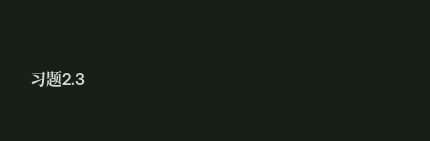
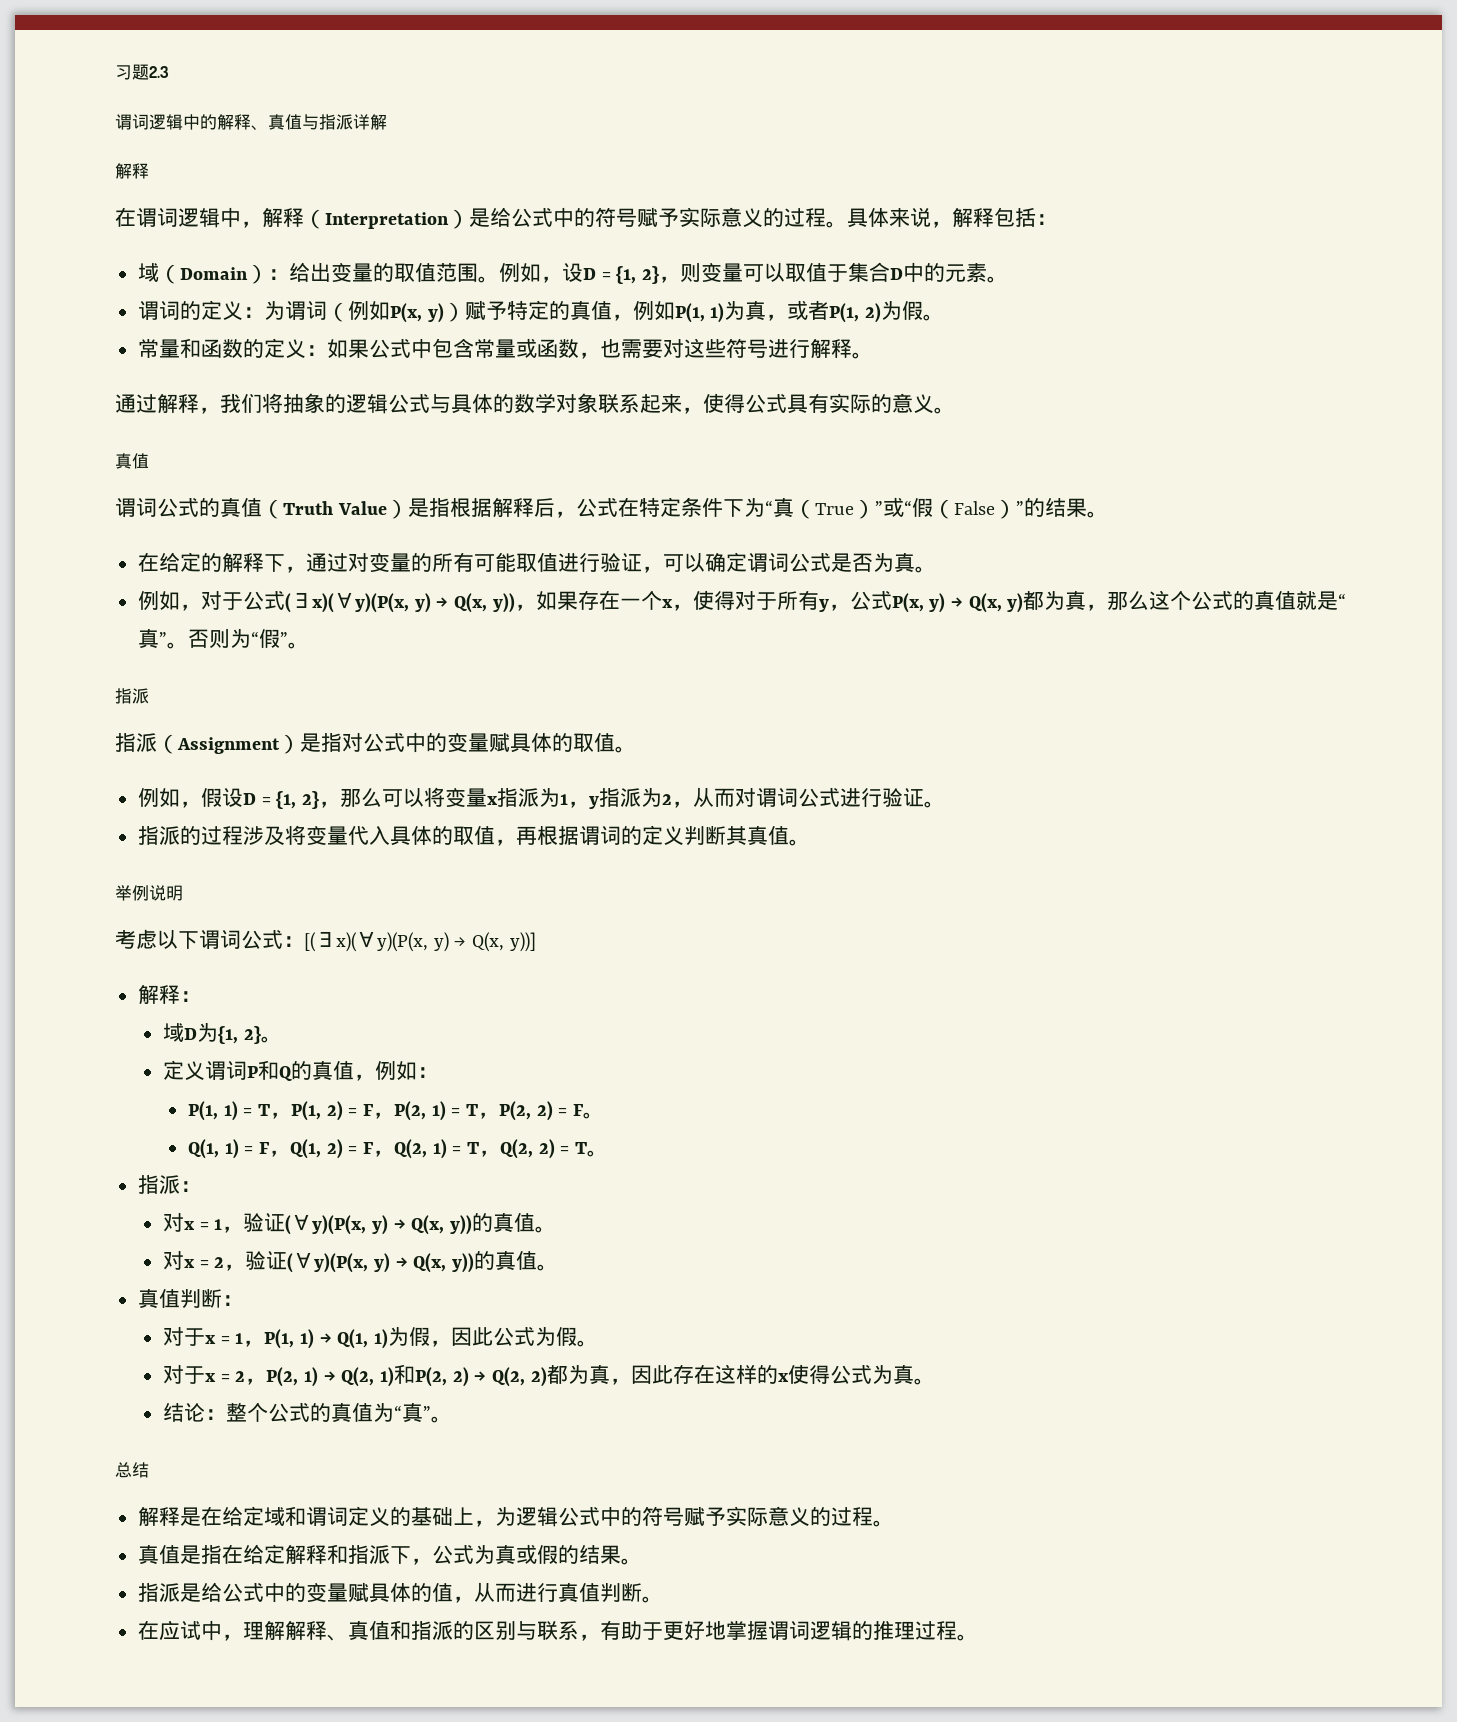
+ 谓词逻辑中的解释、真值与指派详解
+ 解释
+ 在谓词逻辑中，解释（Interpretation）是给公式中的符号赋予实际意义的过程。具体来说，解释包括：
+ 域（Domain）：给出变量的取值范围。例如，设D = {1, 2}，则变量可以取值于集合D中的元素。
+ 谓词的定义：为谓词（例如P(x, y)）赋予特定的真值，例如P(1, 1)为真，或者P(1, 2)为假。
+ 常量和函数的定义：如果公式中包含常量或函数，也需要对这些符号进行解释。
+ 通过解释，我们将抽象的逻辑公式与具体的数学对象联系起来，使得公式具有实际的意义。
+ 真值
+ 谓词公式的真值（Truth Value）是指根据解释后，公式在特定条件下为“真（True）”或“假（False）”的结果。
+ 在给定的解释下，通过对变量的所有可能取值进行验证，可以确定谓词公式是否为真。
+ 例如，对于公式(∃x)(∀y)(P(x, y) → Q(x, y))，如果存在一个x，使得对于所有y，公式P(x, y) → Q(x, y)都为真，那么这个公式的真值就是“真”。否则为“假”。
+ 指派
+ 指派（Assignment）是指对公式中的变量赋具体的取值。
+ 例如，假设D = {1, 2}，那么可以将变量x指派为1，y指派为2，从而对谓词公式进行验证。
+ 指派的过程涉及将变量代入具体的取值，再根据谓词的定义判断其真值。
+ 举例说明
+ 考虑以下谓词公式：[(∃x)(∀y)(P(x, y) → Q(x, y))]
+ 解释：
+ 域D为{1, 2}。
+ 定义谓词P和Q的真值，例如：
+ P(1, 1) = T，P(1, 2) = F，P(2, 1) = T，P(2, 2) = F。
+ Q(1, 1) = F，Q(1, 2) = F，Q(2, 1) = T，Q(2, 2) = T。
+ 指派：
+ 对x = 1，验证(∀y)(P(x, y) → Q(x, y))的真值。
+ 对x = 2，验证(∀y)(P(x, y) → Q(x, y))的真值。
+ 真值判断：
+ 对于x = 1，P(1, 1) → Q(1, 1)为假，因此公式为假。
+ 对于x = 2，P(2, 1) → Q(2, 1)和P(2, 2) → Q(2, 2)都为真，因此存在这样的x使得公式为真。
+ 结论：整个公式的真值为“真”。
+ 总结
+ 解释是在给定域和谓词定义的基础上，为逻辑公式中的符号赋予实际意义的过程。
+ 真值是指在给定解释和指派下，公式为真或假的结果。
+ 指派是给公式中的变量赋具体的值，从而进行真值判断。
+ 在应试中，理解解释、真值和指派的区别与联系，有助于更好地掌握谓词逻辑的推理过程。

